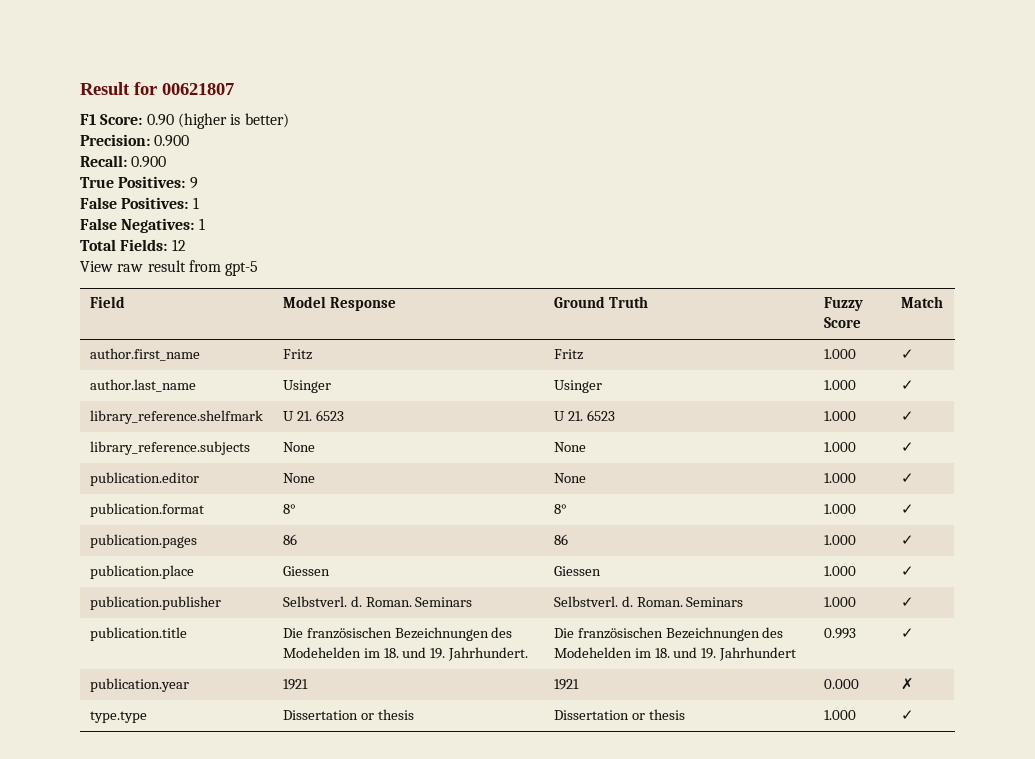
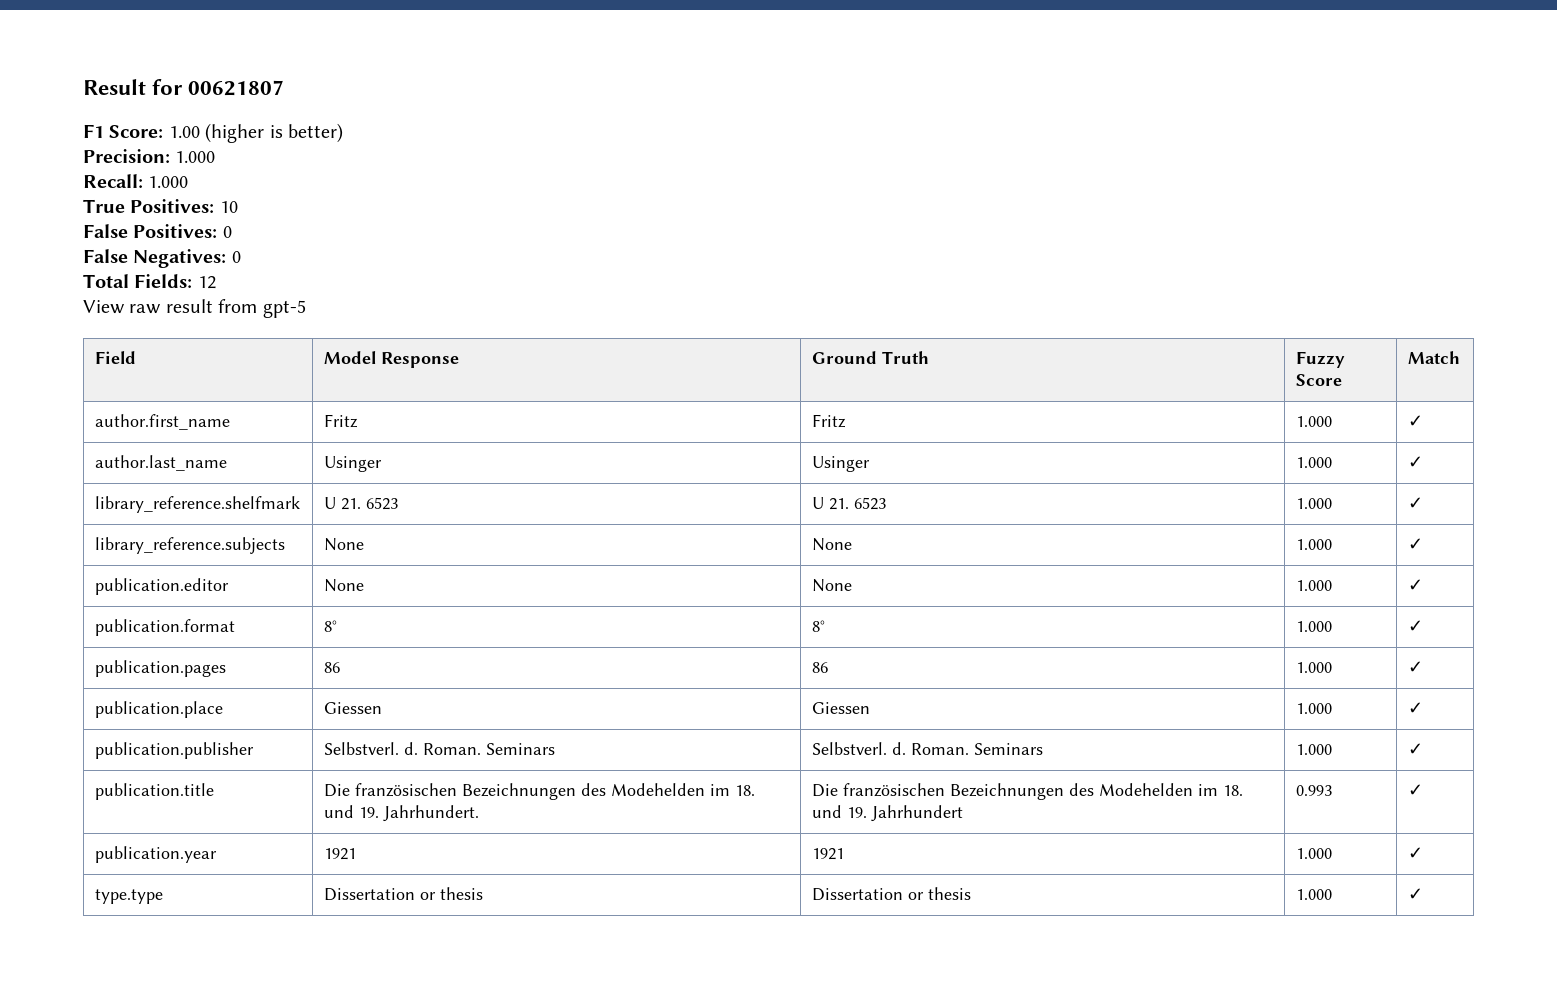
- F1 Score: 0.90 (higher is better)
+ F1 Score: 1.00 (higher is better)
- Precision: 0.900
+ Precision: 1.000
- Recall: 0.900
+ Recall: 1.000
- True Positives: 9
+ True Positives: 10
- False Positives: 1
+ False Positives: 0
- False Negatives: 1
+ False Negatives: 0
- publication.year | 1921 | 1921 | 0.000 | ✗
+ publication.year | 1921 | 1921 | 1.000 | ✓

